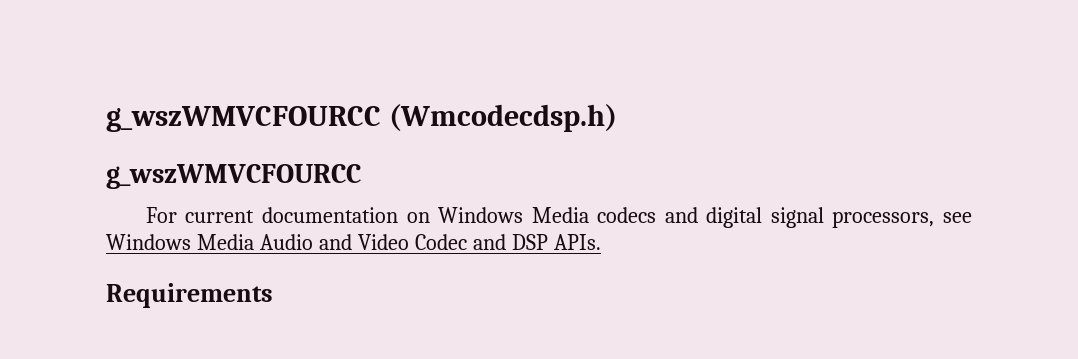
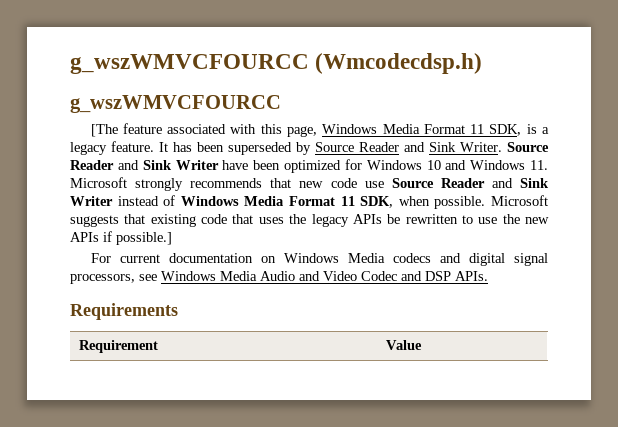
+ [The feature associated with this page, Windows Media Format 11 SDK, is a legacy feature. It has been superseded by Source Reader and Sink Writer. Source Reader and Sink Writer have been optimized for Windows 10 and Windows 11. Microsoft strongly recommends that new code use Source Reader and Sink Writer instead of Windows Media Format 11 SDK, when possible. Microsoft suggests that existing code that uses the legacy APIs be rewritten to use the new APIs if possible.]
+ Requirement | Value

